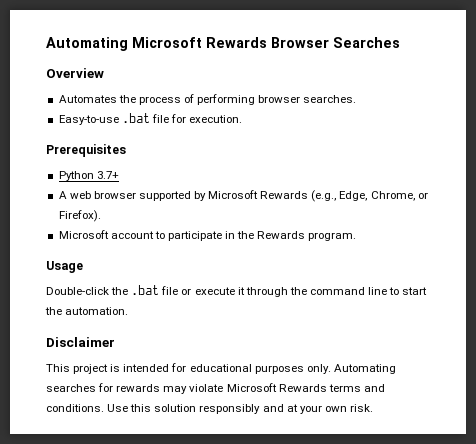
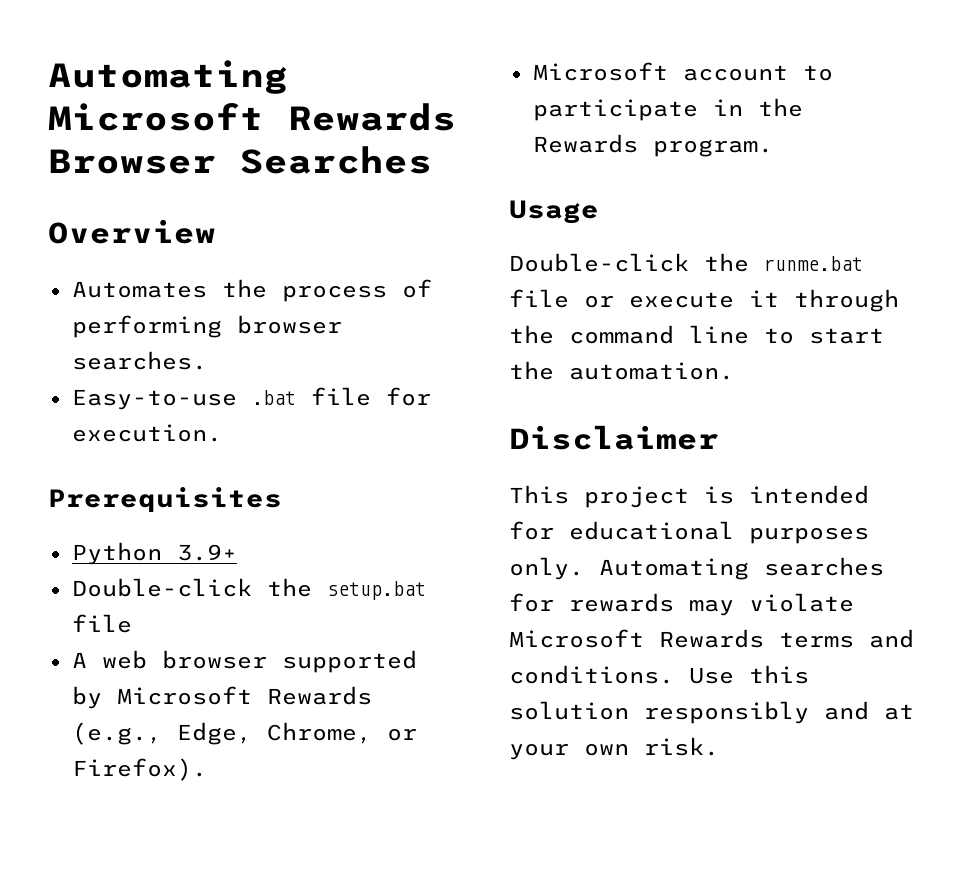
- Python 3.7+
+ Python 3.9+
+ Double-click the setup.bat file
- Double-click the .bat file or execute it through the command line to start the automation.
+ Double-click the runme.bat file or execute it through the command line to start the automation.

